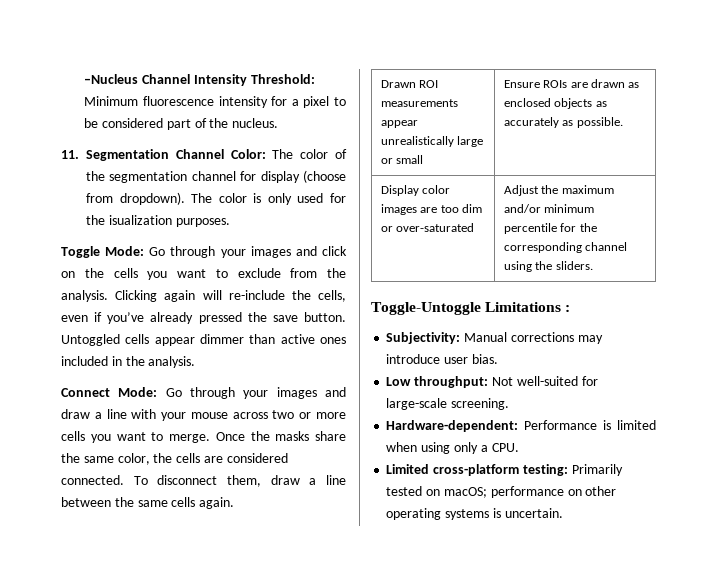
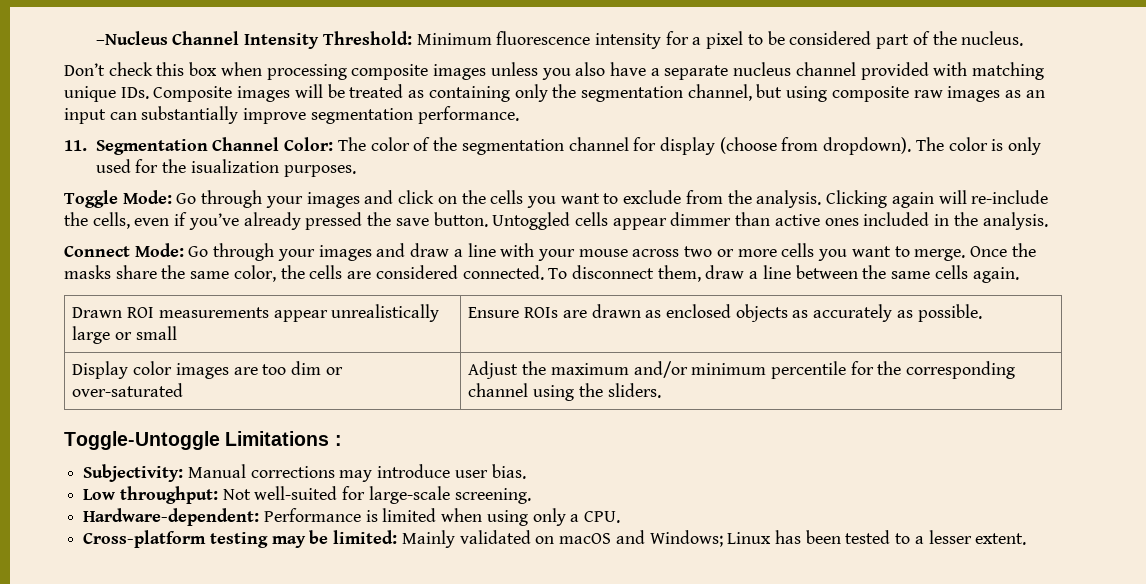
+ Don’t check this box when processing composite images unless you also have a separate nucleus channel provided with matching unique IDs. Composite images will be treated as containing only the segmentation channel, but using composite raw images as an input can substantially improve segmentation performance.
- Limited cross-platform testing: Primarily tested on macOS; performance on other operating systems is uncertain.
+ Cross-platform testing may be limited: Mainly validated on macOS and Windows; Linux has been tested to a lesser extent.

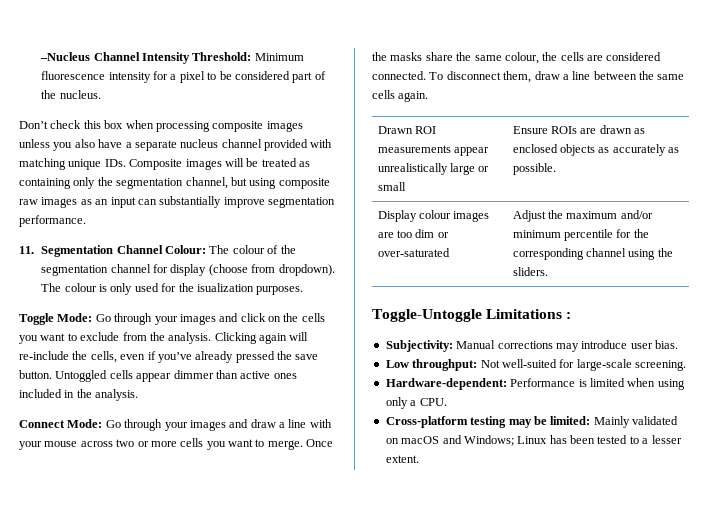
- 11. Segmentation Channel Color: The color of the segmentation channel for display (choose from dropdown).
+ 11. Segmentation Channel Colour: The colour of the segmentation channel for display (choose from dropdown).
- The color is only used for the isualization purposes.
+ The colour is only used for the isualization purposes.
- Once the masks share the same color, the cells are considered connected.
+ Once the masks share the same colour, the cells are considered connected.
- Display color images are too dim or over-saturated | Adjust the maximum and/or minimum percentile for the corresponding channel using the sliders.
+ Display colour images are too dim or over-saturated | Adjust the maximum and/or minimum percentile for the corresponding channel using the sliders.

